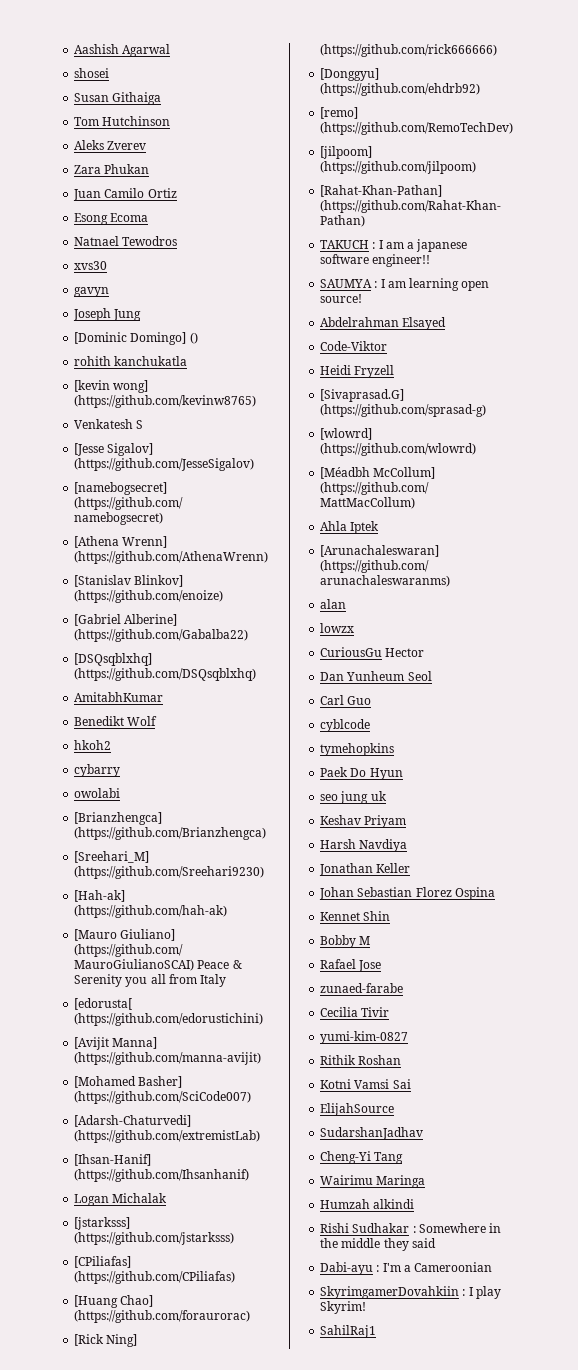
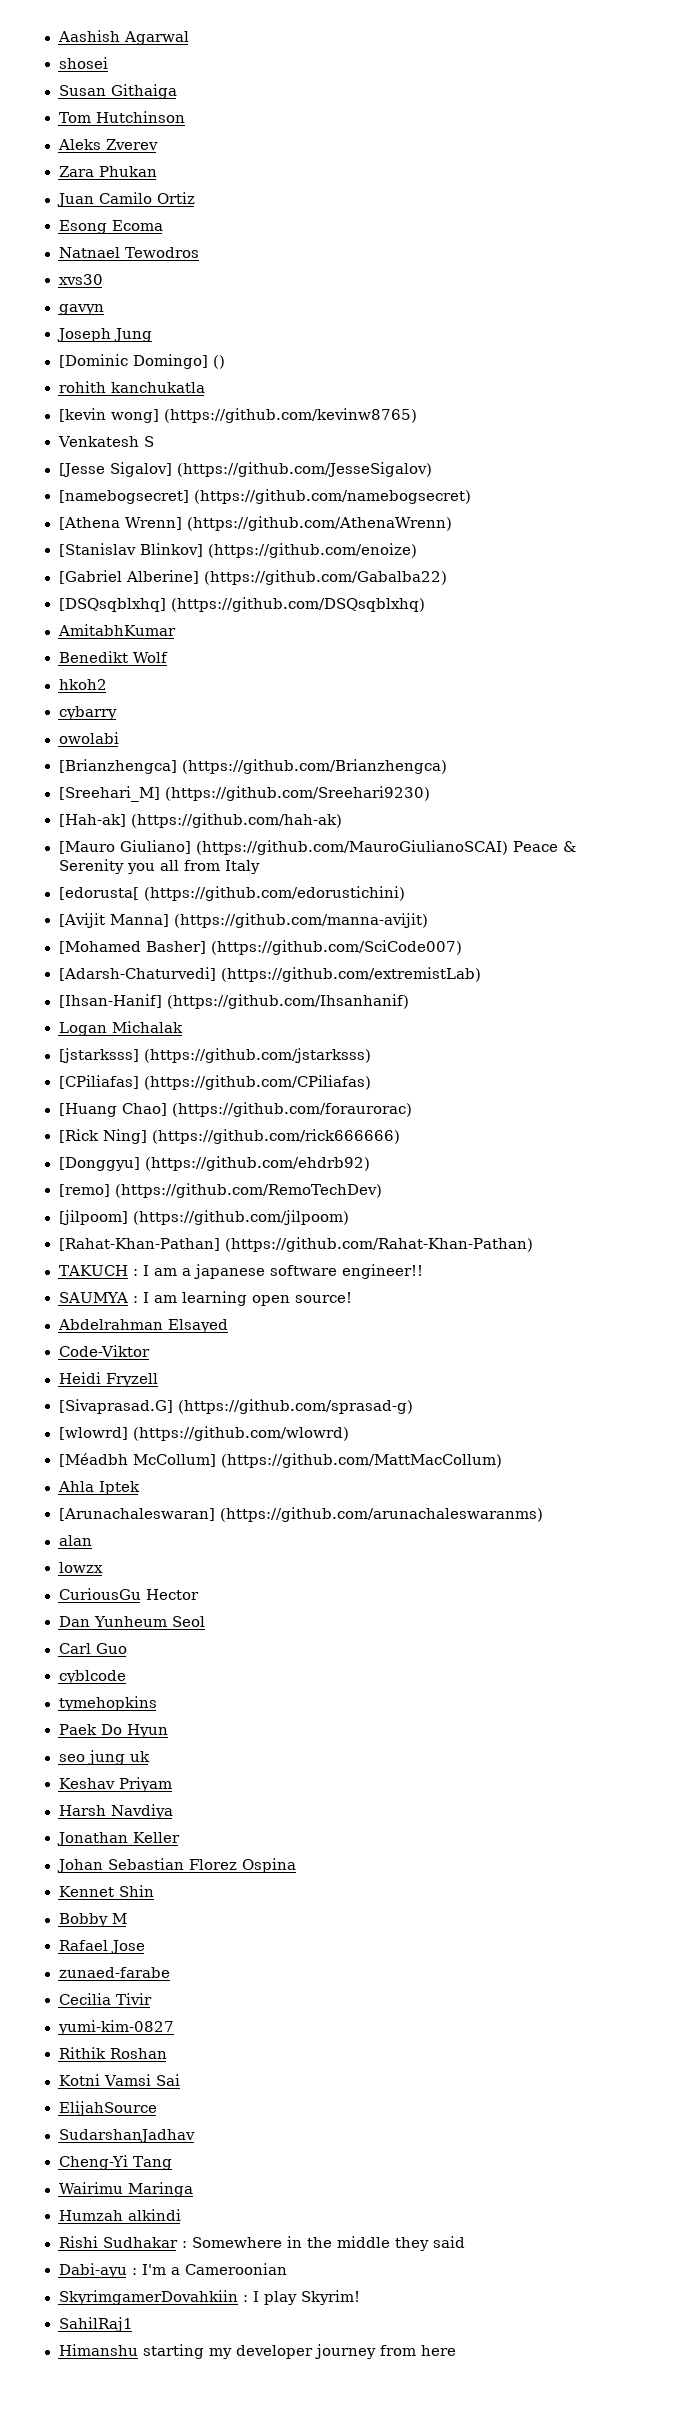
+ Himanshu starting my developer journey from here

